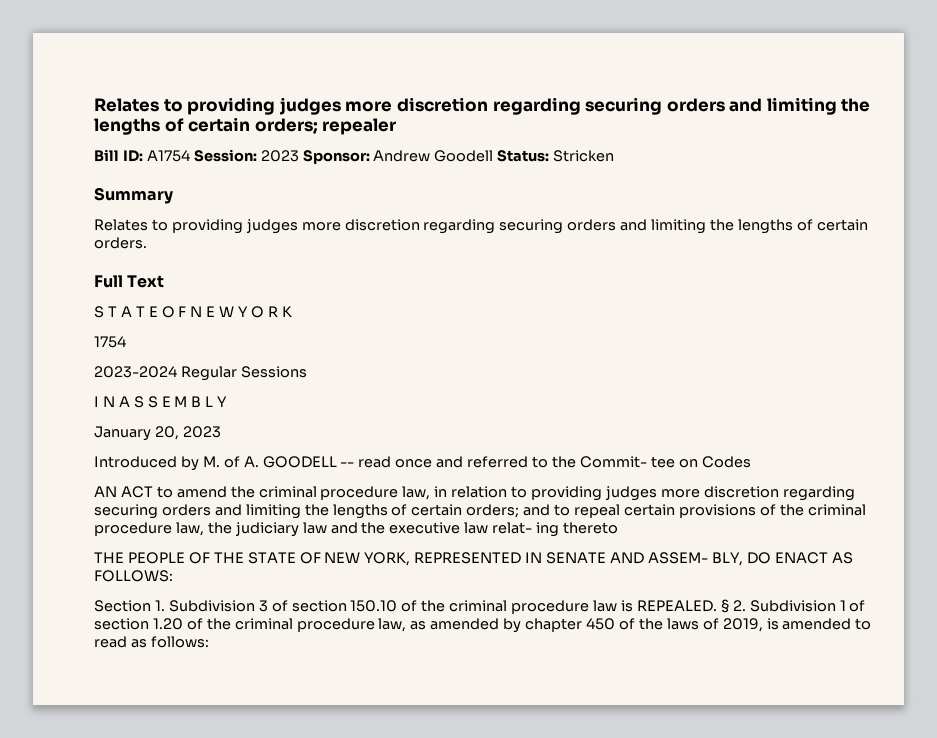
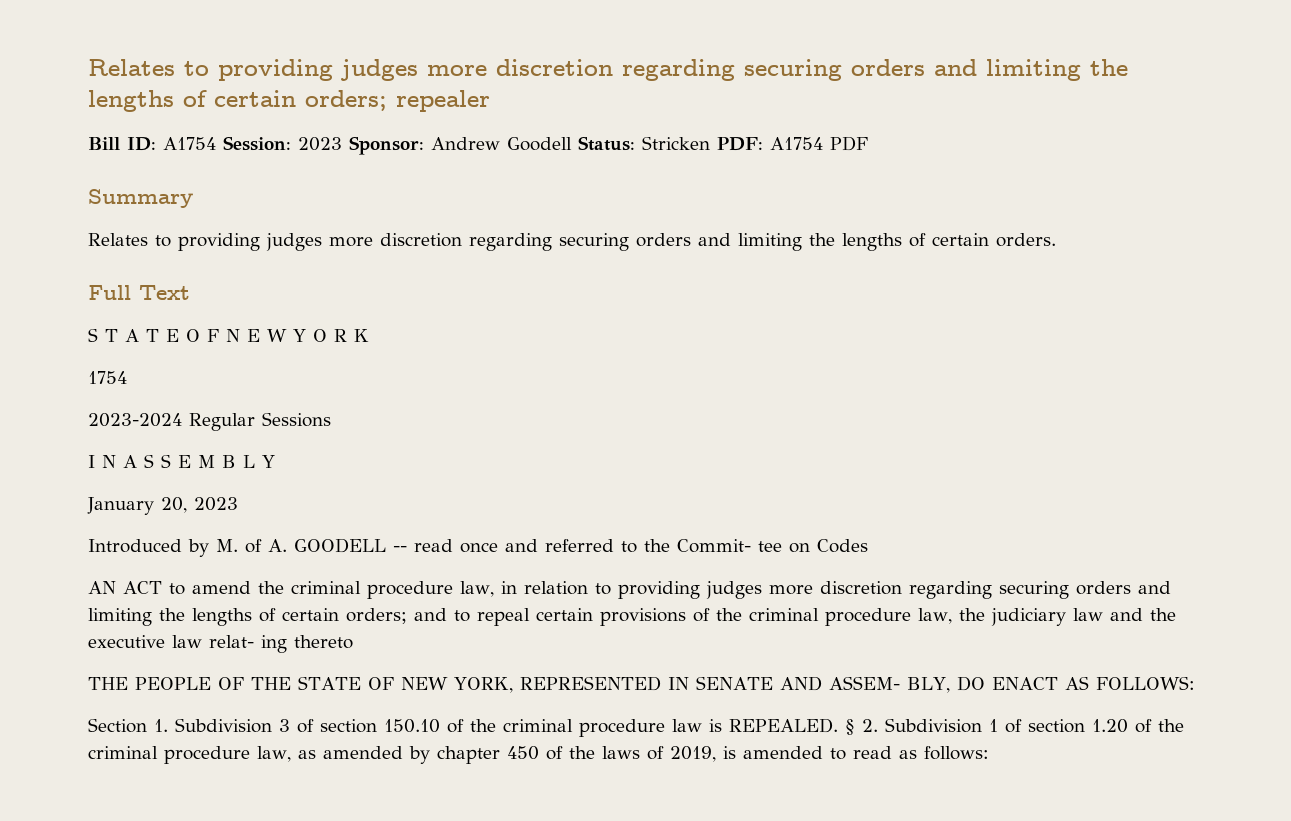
- Bill ID: A1754 Session: 2023 Sponsor: Andrew Goodell Status: Stricken
+ Bill ID: A1754 Session: 2023 Sponsor: Andrew Goodell Status: Stricken PDF: A1754 PDF

